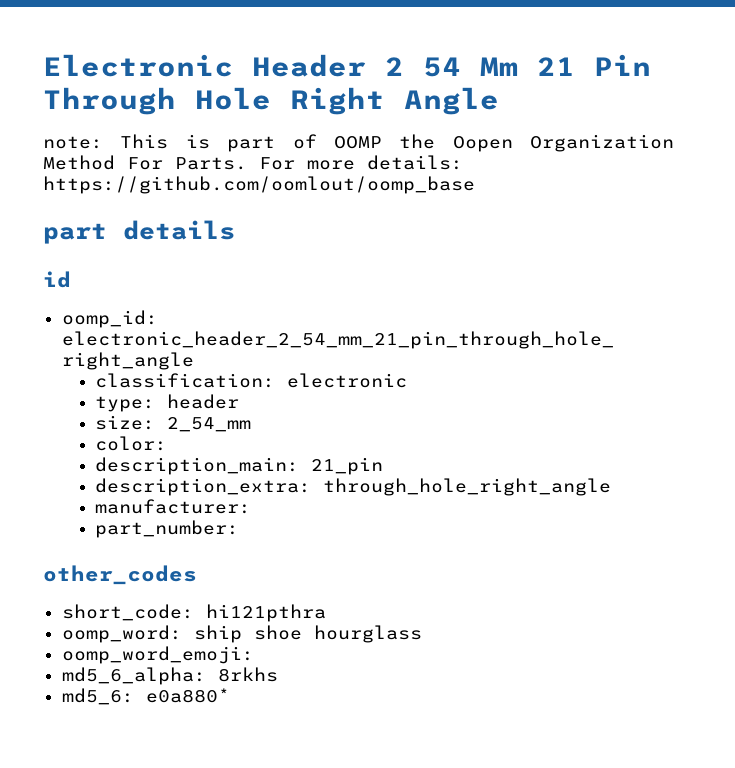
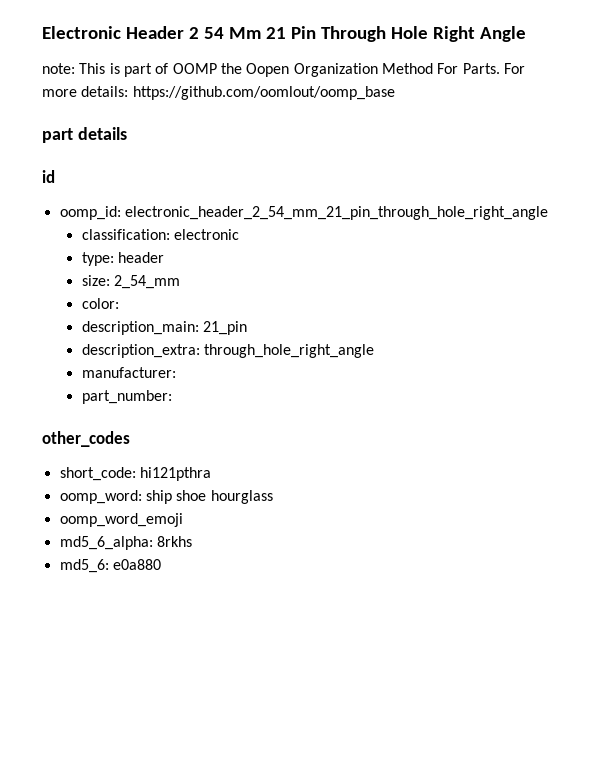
- oomp_word_emoji:
+ oomp_word_emoji
- md5_6: e0a880*
+ md5_6: e0a880

